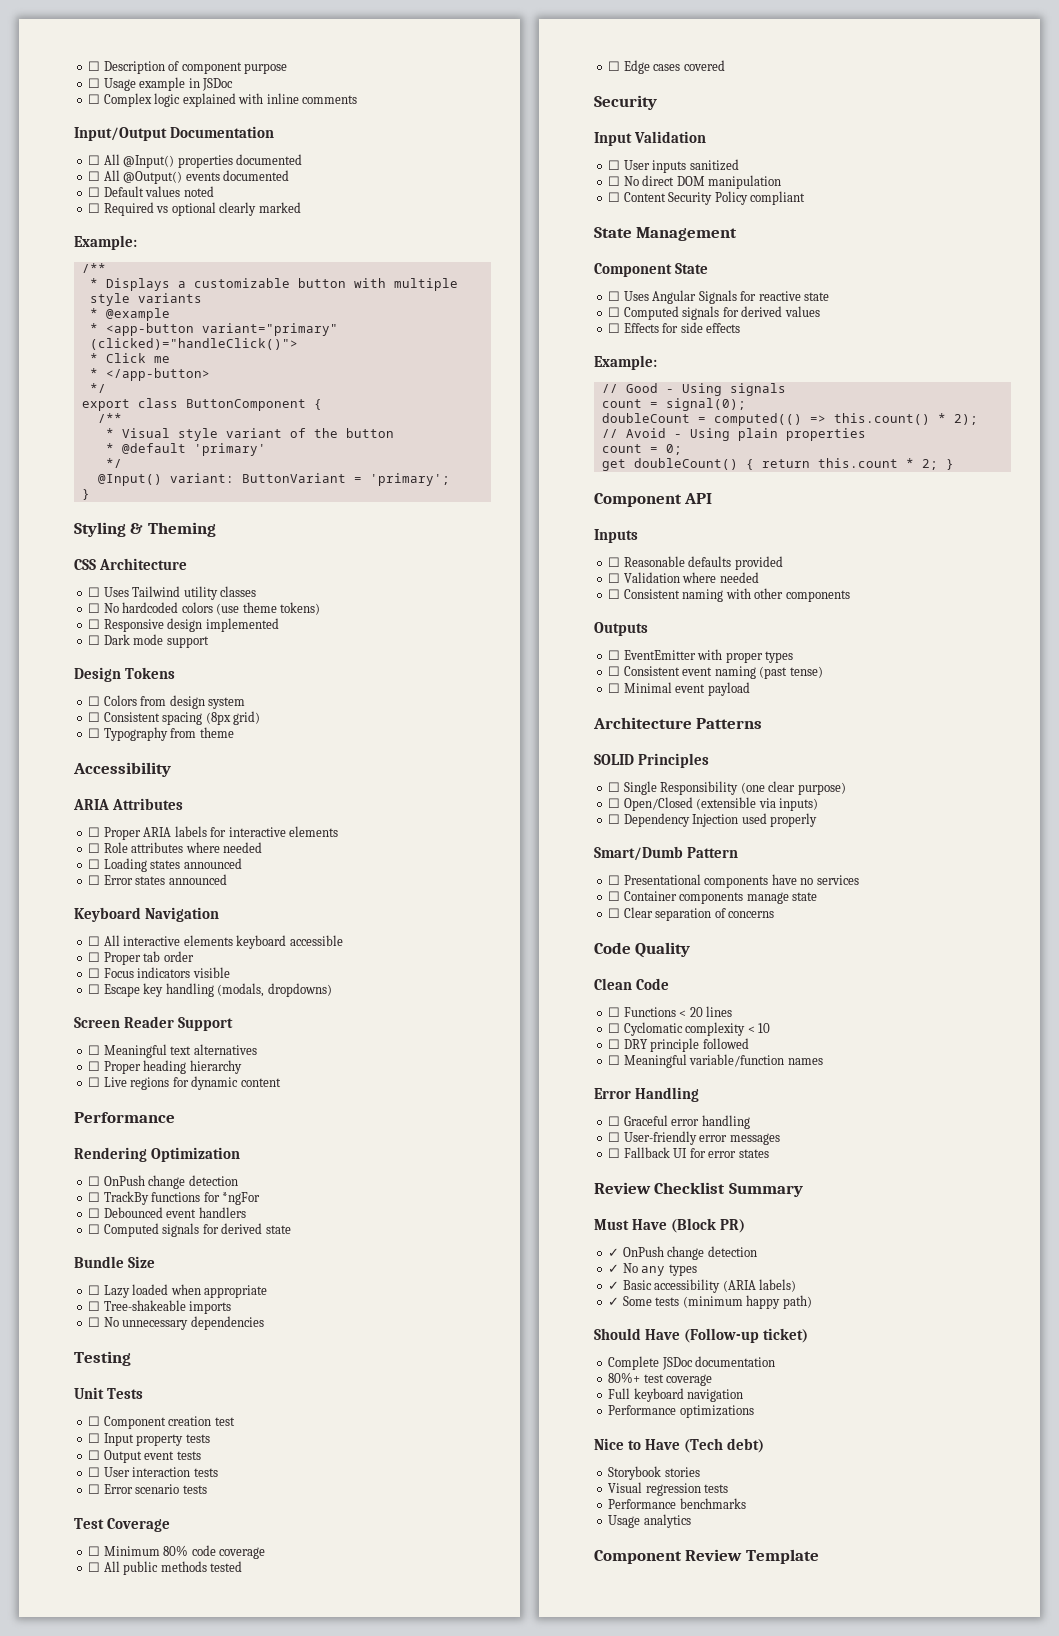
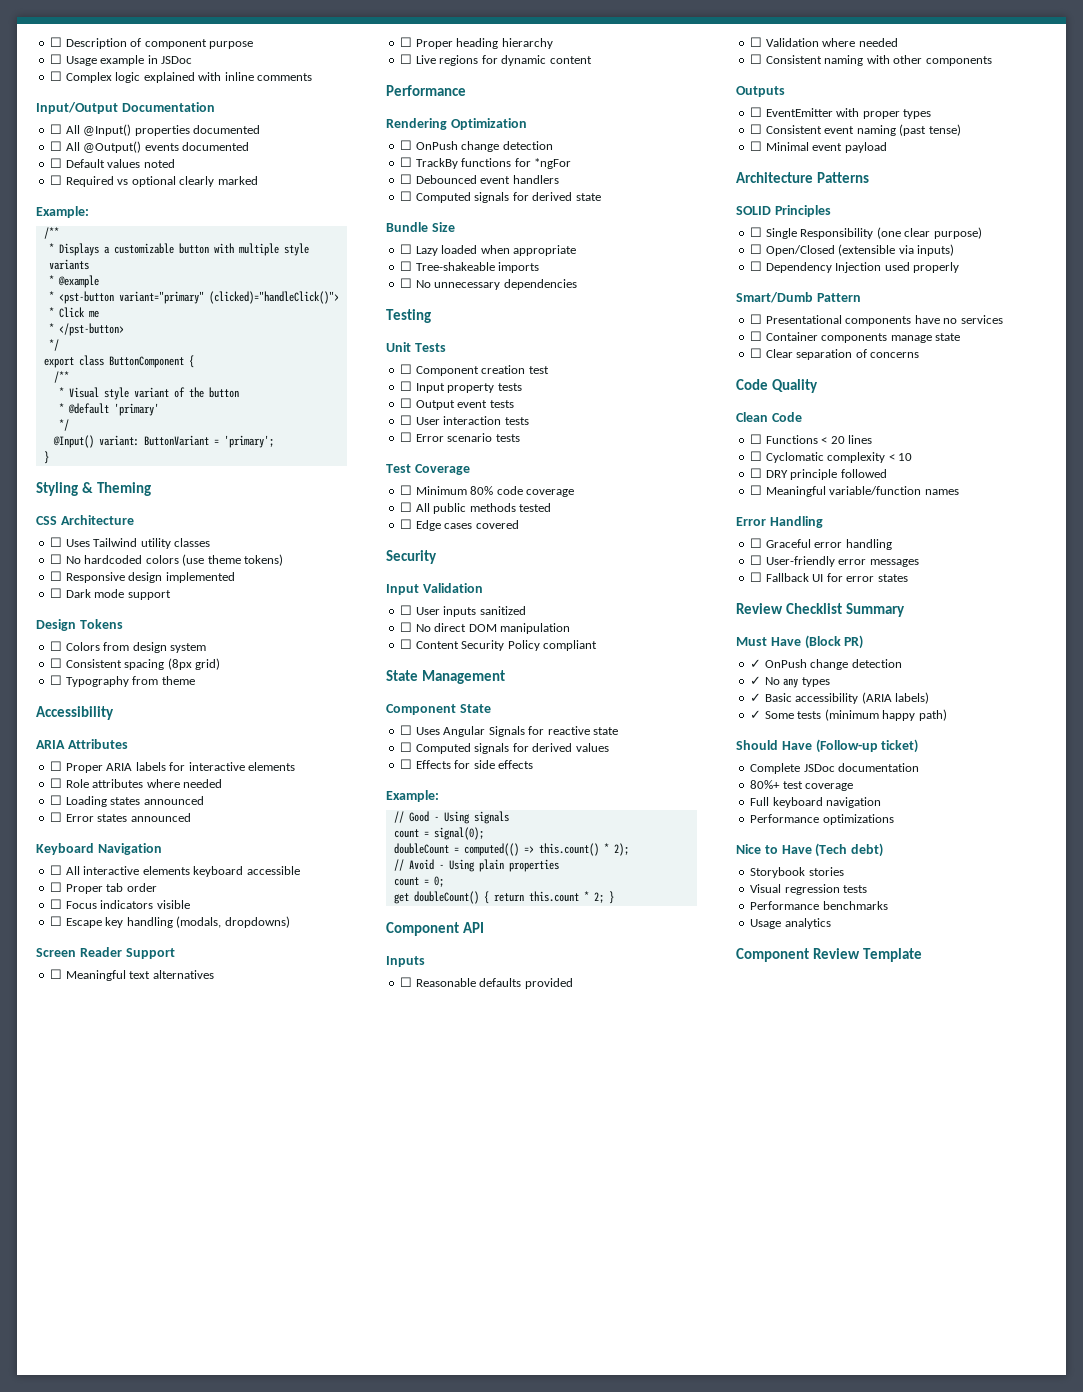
- * <app-button variant="primary" (clicked)="handleClick()">
+ * <pst-button variant="primary" (clicked)="handleClick()">
- * </app-button>
+ * </pst-button>

